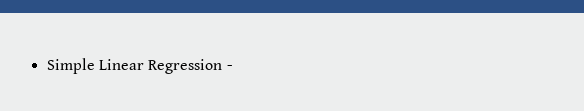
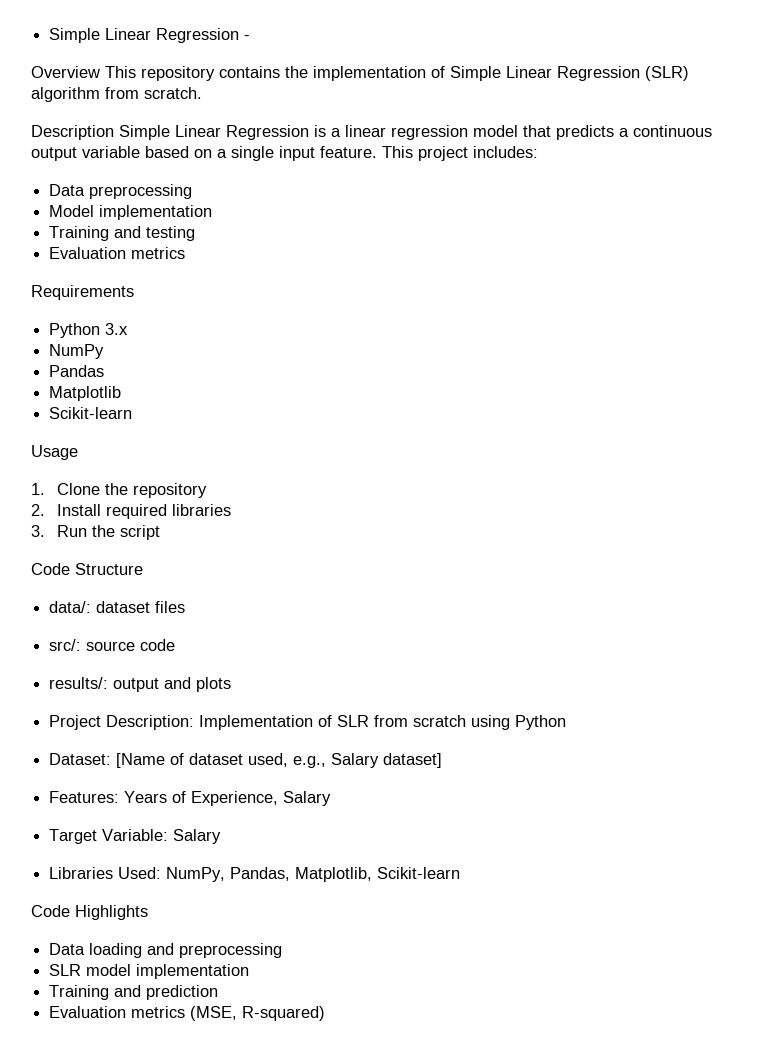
+ Overview This repository contains the implementation of Simple Linear Regression (SLR) algorithm from scratch.
+ Description Simple Linear Regression is a linear regression model that predicts a continuous output variable based on a single input feature. This project includes:
+ Data preprocessing
+ Model implementation
+ Training and testing
+ Evaluation metrics
+ Requirements
+ Python 3.x
+ NumPy
+ Pandas
+ Matplotlib
+ Scikit-learn
+ Usage
+ 1. Clone the repository
+ 2. Install required libraries
+ 3. Run the script
+ Code Structure
+ data/: dataset files
+ src/: source code
+ results/: output and plots
+ Project Description: Implementation of SLR from scratch using Python
+ Dataset: [Name of dataset used, e.g., Salary dataset]
+ Features: Years of Experience, Salary
+ Target Variable: Salary
+ Libraries Used: NumPy, Pandas, Matplotlib, Scikit-learn
+ Code Highlights
+ Data loading and preprocessing
+ SLR model implementation
+ Training and prediction
+ Evaluation metrics (MSE, R-squared)

